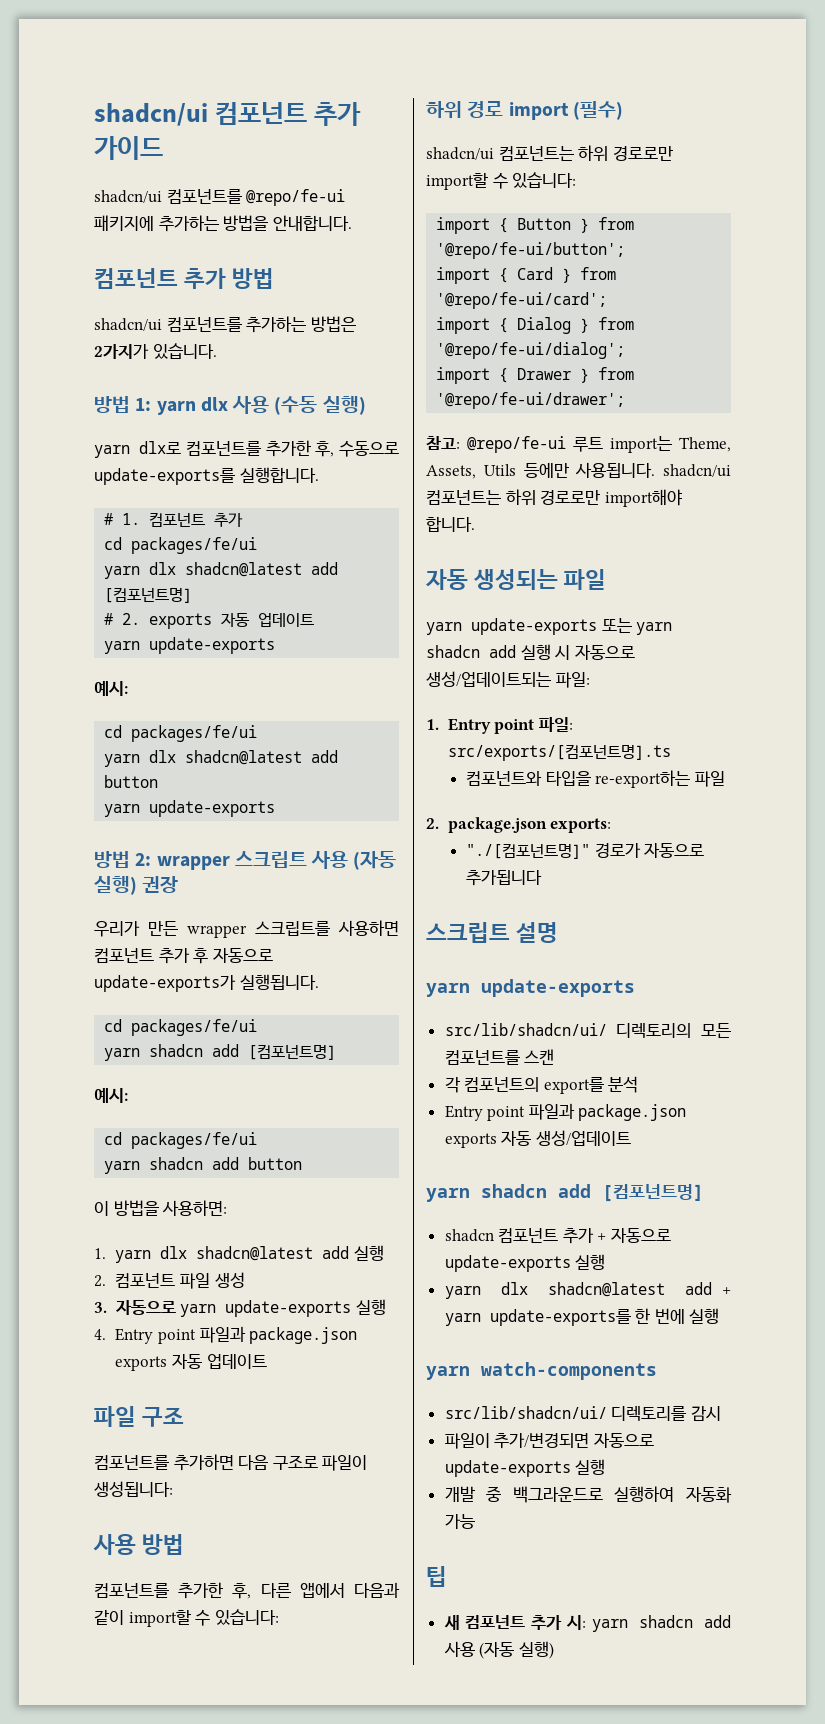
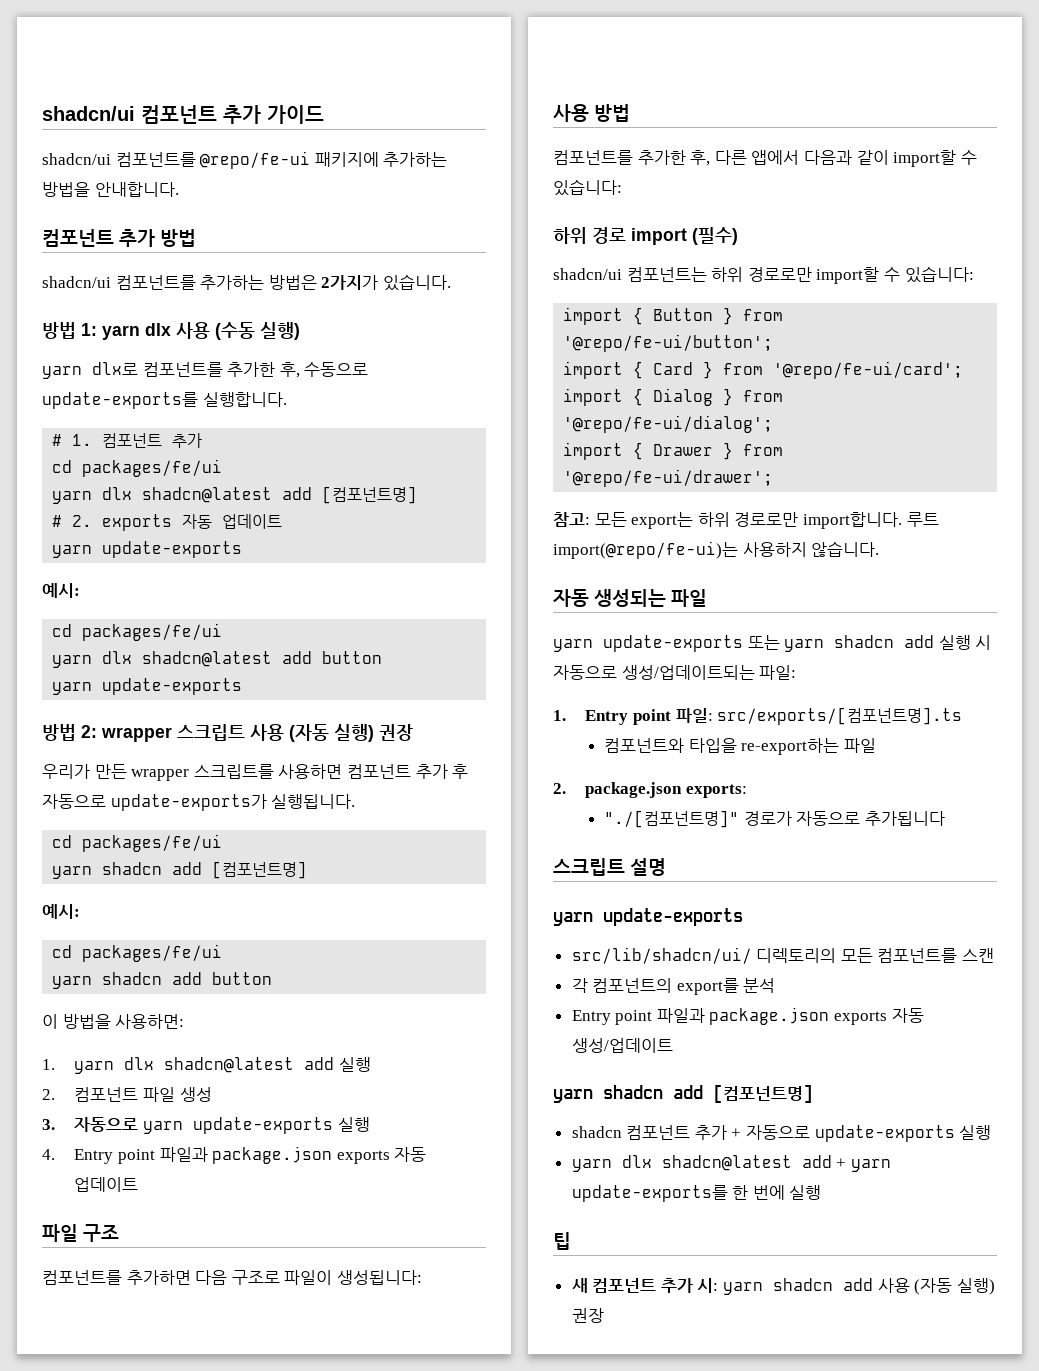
- 참고: @repo/fe-ui 루트 import는 Theme, Assets, Utils 등에만 사용됩니다. shadcn/ui 컴포넌트는 하위 경로로만 import해야 합니다.
+ 참고: 모든 export는 하위 경로로만 import합니다. 루트 import(@repo/fe-ui)는 사용하지 않습니다.
- yarn watch-components
- src/lib/shadcn/ui/ 디렉토리를 감시
- 파일이 추가/변경되면 자동으로 update-exports 실행
- 개발 중 백그라운드로 실행하여 자동화 가능
- 새 컴포넌트 추가 시: yarn shadcn add 사용 (자동 실행)
+ 새 컴포넌트 추가 시: yarn shadcn add 사용 (자동 실행) 권장

